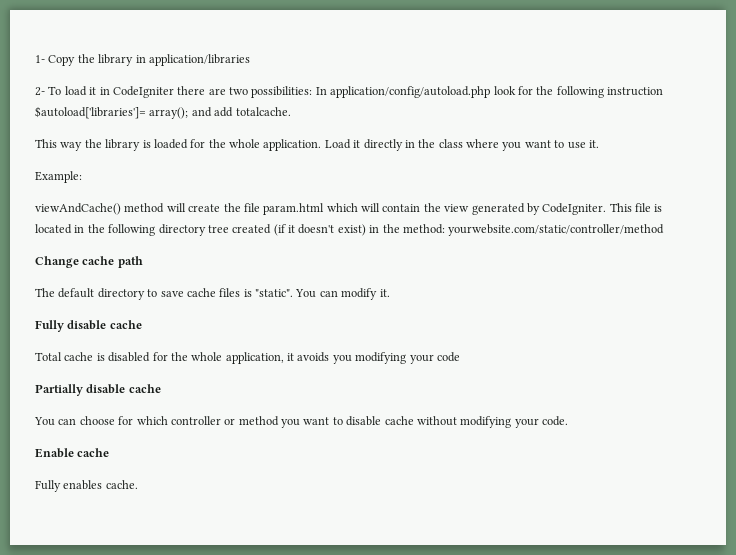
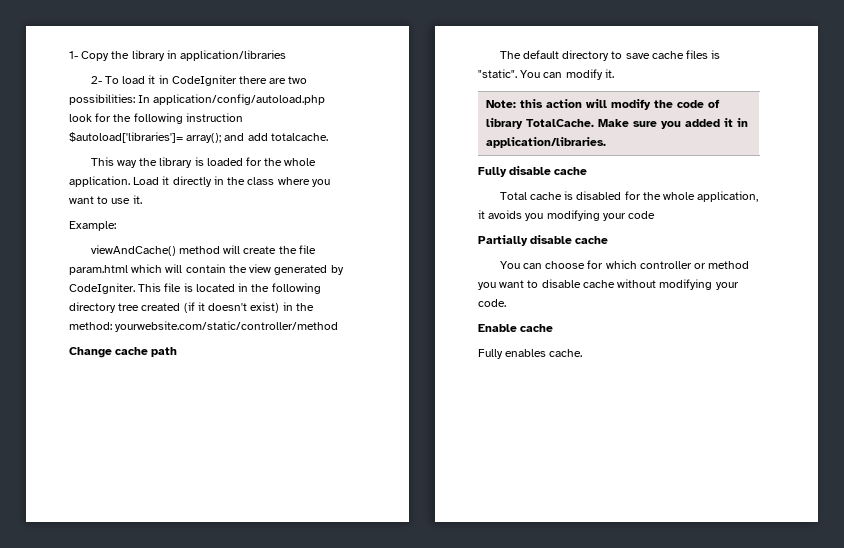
+ Note: this action will modify the code of library TotalCache. Make sure you added it in application/libraries.

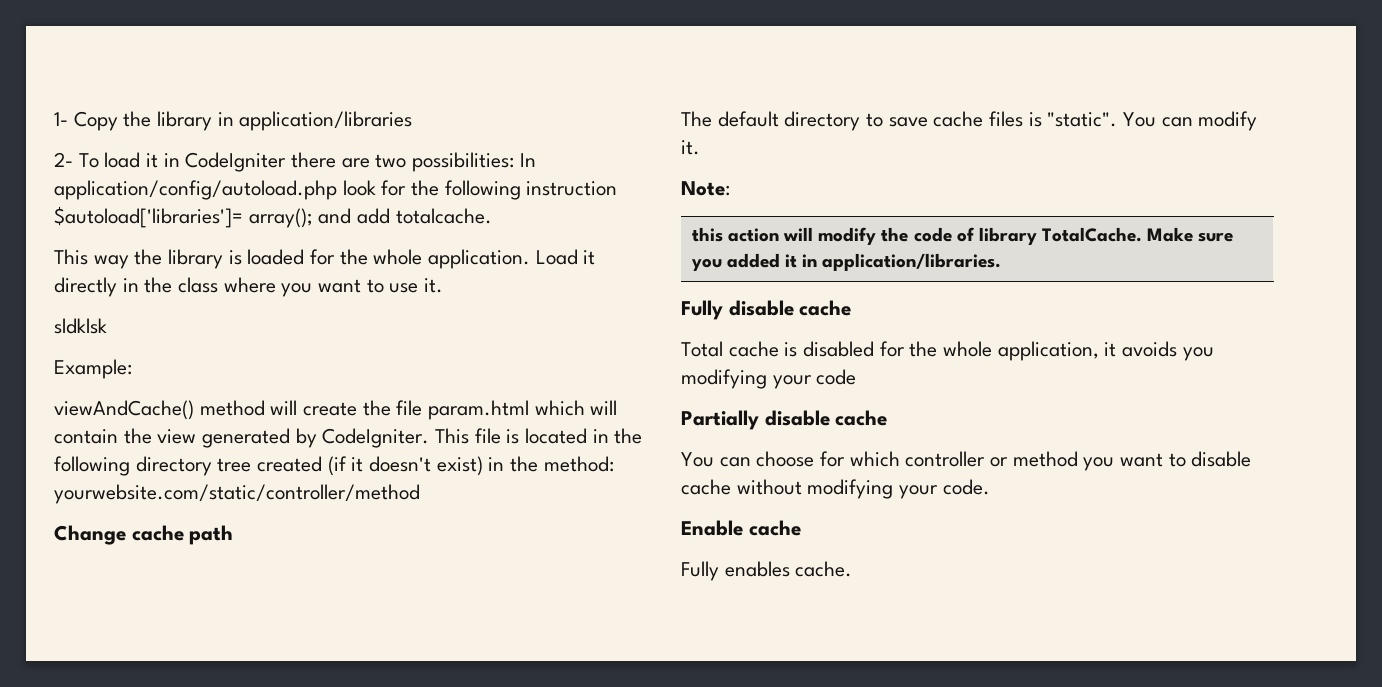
+ sldklsk
- Note: this action will modify the code of library TotalCache. Make sure you added it in application/libraries.
+ Note:
+ this action will modify the code of library TotalCache. Make sure you added it in application/libraries.

